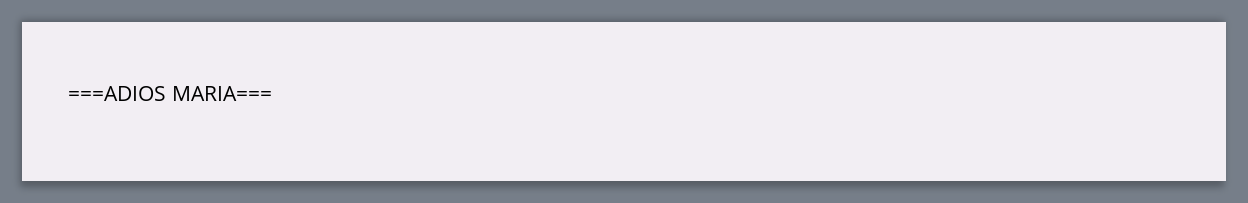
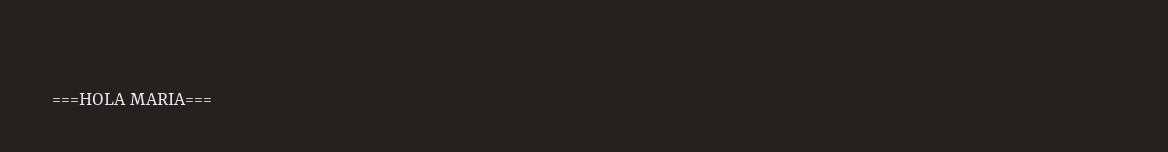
- ===ADIOS MARIA===
+ ===HOLA MARIA===

